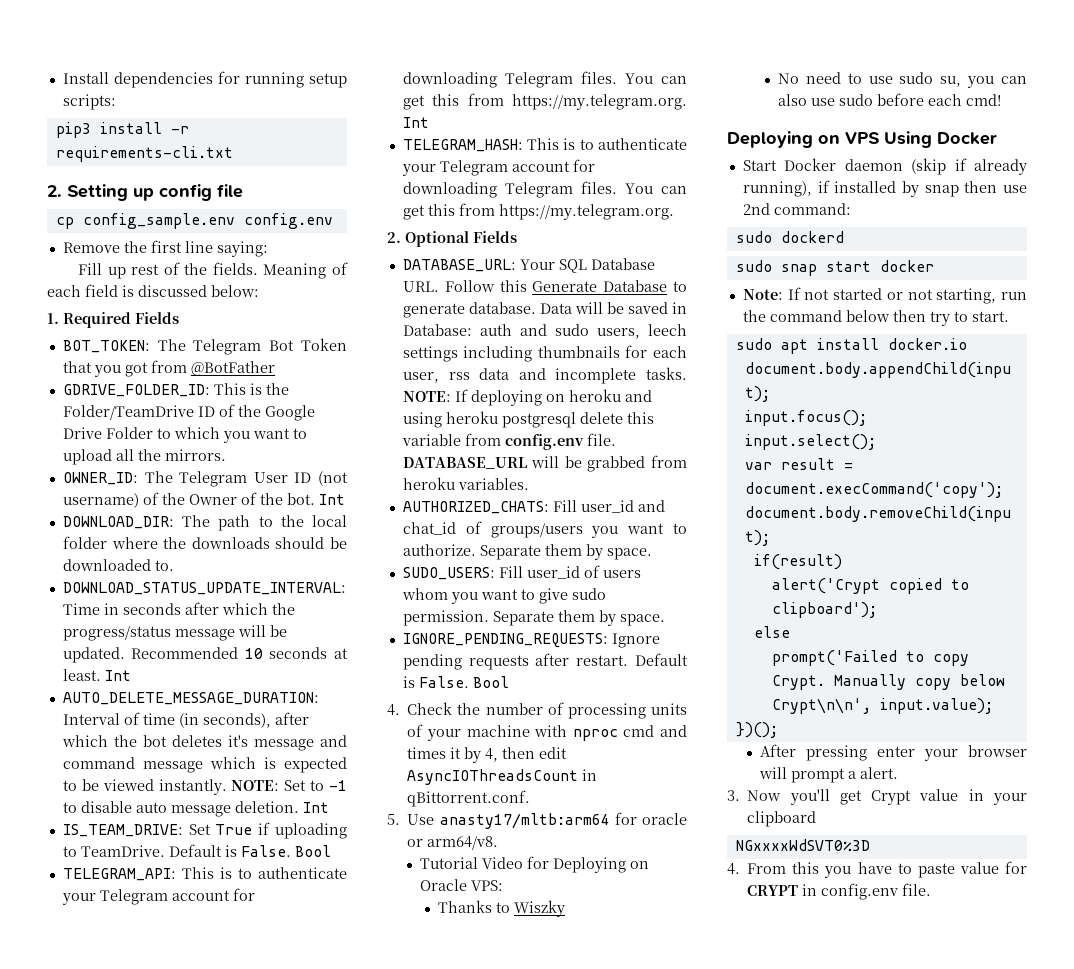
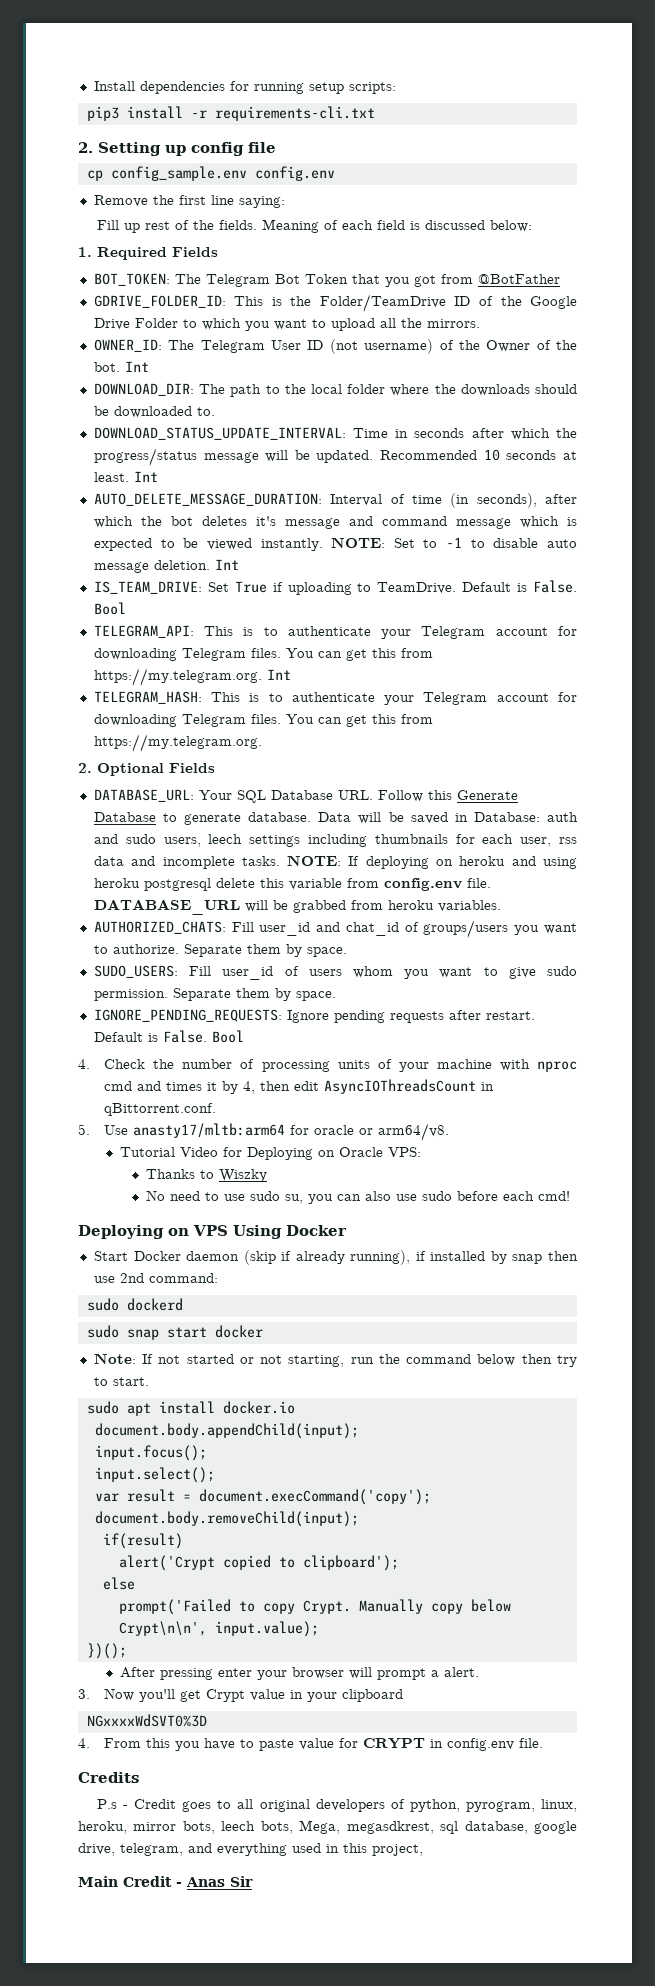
+ Credits
+ P.s - Credit goes to all original developers of python, pyrogram, linux, heroku, mirror bots, leech bots, Mega, megasdkrest, sql database, google drive, telegram, and everything used in this project,
+ Main Credit - Anas Sir

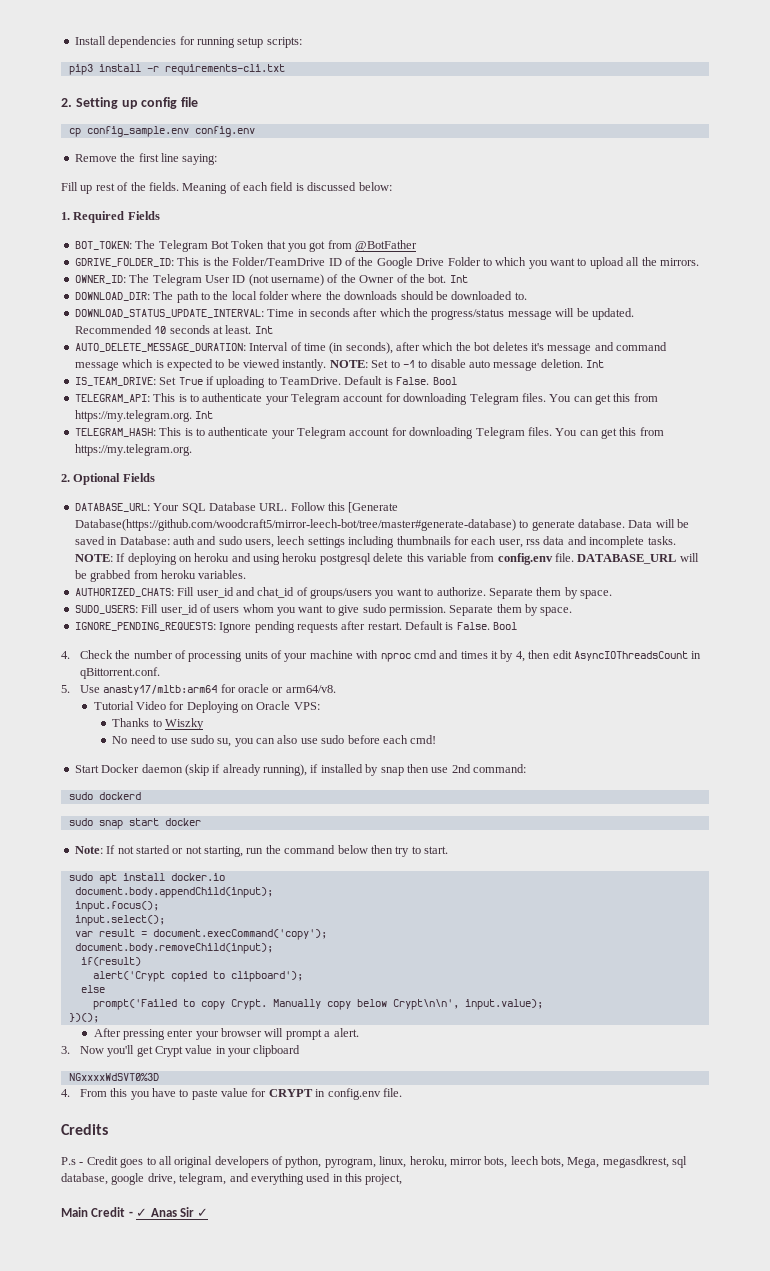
- DATABASE_URL: Your SQL Database URL. Follow this Generate Database to generate database.
+ DATABASE_URL: Your SQL Database URL. Follow this [Generate Database(https://github.com/woodcraft5/mirror-leech-bot/tree/master#generate-database) to generate database.
- Deploying on VPS Using Docker
- Main Credit - Anas Sir
+ Main Credit - ✓ Anas Sir ✓

